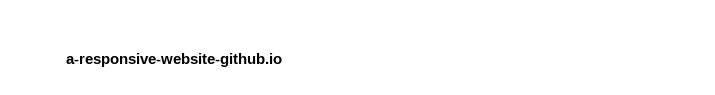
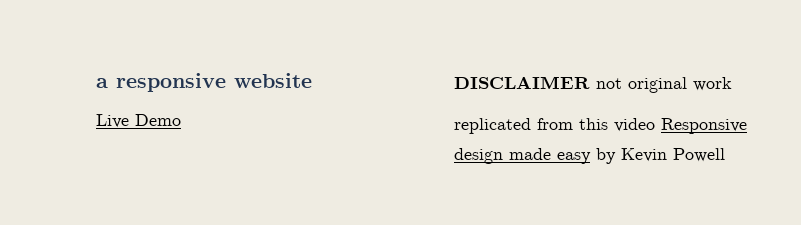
- a-responsive-website-github.io
+ a responsive website
+ Live Demo
+ DISCLAIMER not original work
+ replicated from this video Responsive design made easy by Kevin Powell

